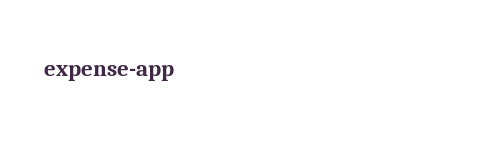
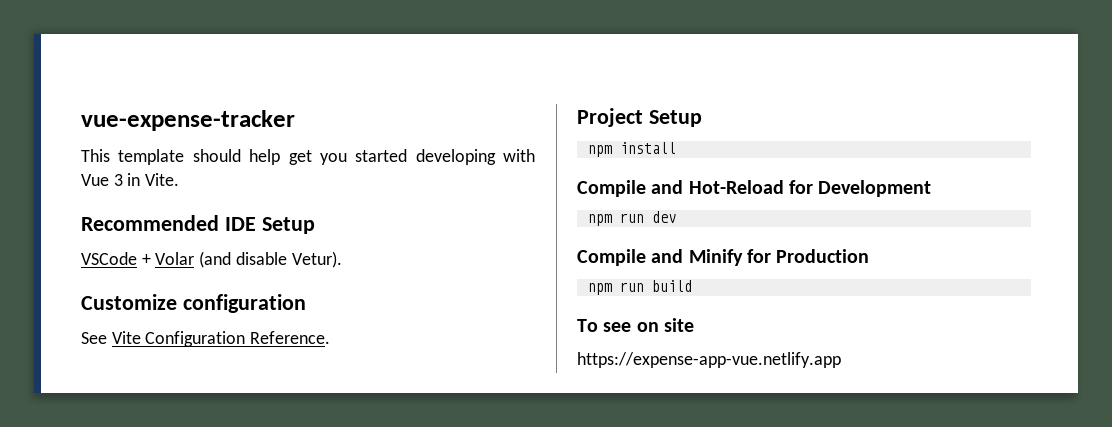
- expense-app
+ vue-expense-tracker
+ This template should help get you started developing with Vue 3 in Vite.
+ Recommended IDE Setup
+ VSCode + Volar (and disable Vetur).
+ Customize configuration
+ See Vite Configuration Reference.
+ Project Setup
+ npm install
+ Compile and Hot-Reload for Development
+ npm run dev
+ Compile and Minify for Production
+ npm run build
+ To see on site
+ https://expense-app-vue.netlify.app

